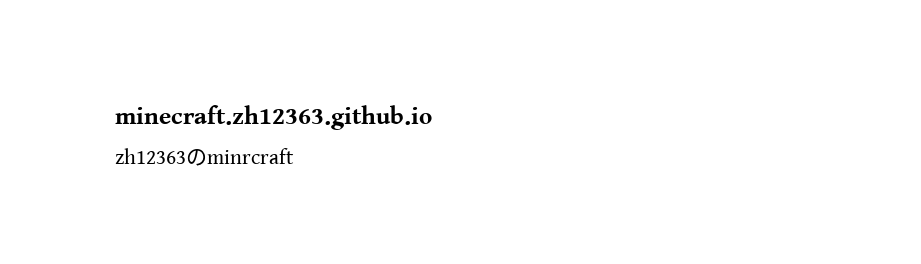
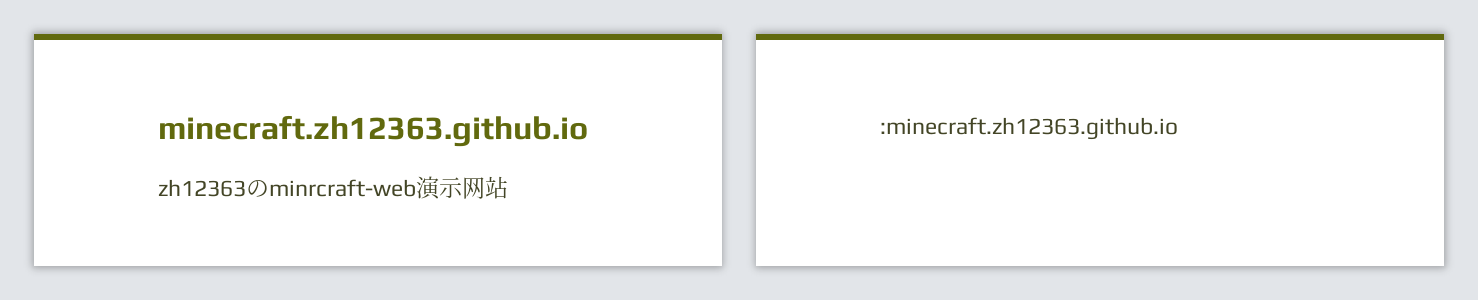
- zh12363のminrcraft
+ zh12363のminrcraft-web演示网站:minecraft.zh12363.github.io

